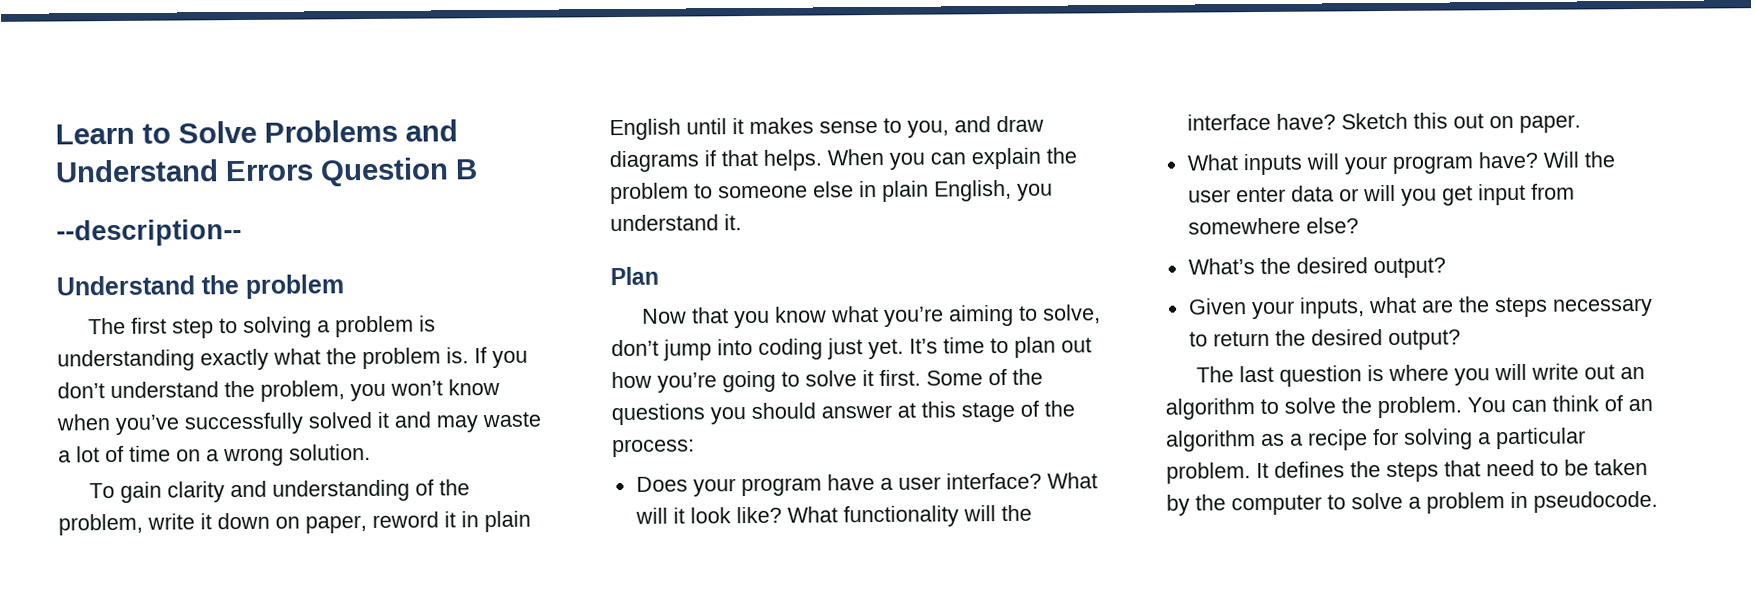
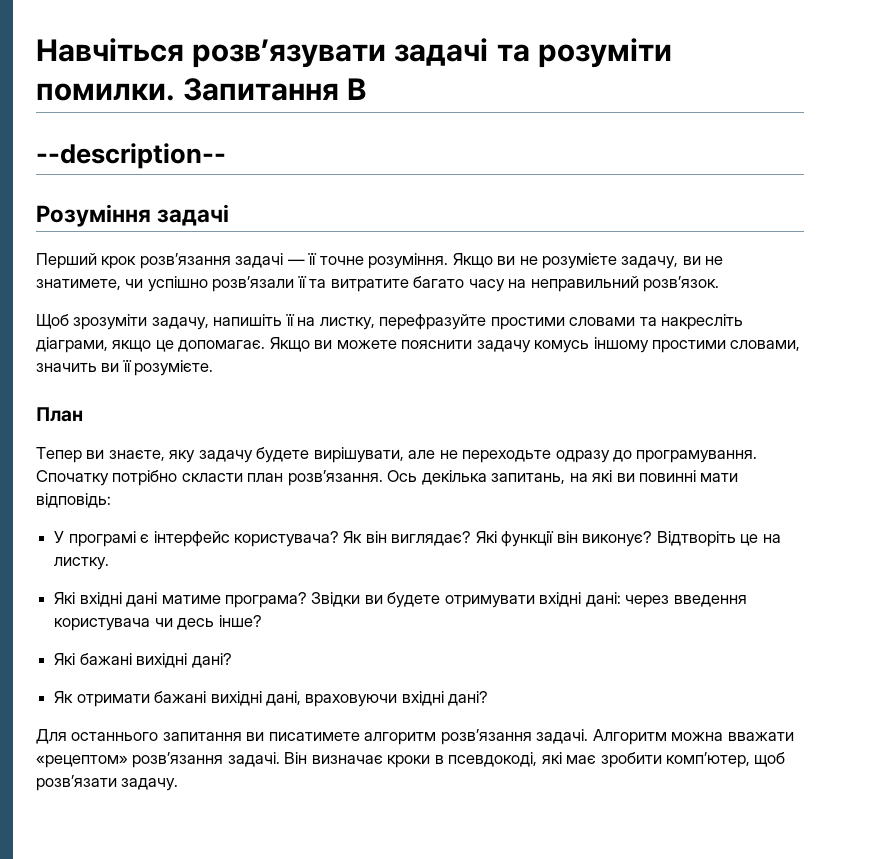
- Learn to Solve Problems and Understand Errors Question B
+ Навчіться розв’язувати задачі та розуміти помилки. Запитання B
  --description--
- Understand the problem
- The first step to solving a problem is understanding exactly what the problem is. If you don’t understand the problem, you won’t know when you’ve successfully solved it and may waste a lot of time on a wrong solution.
- To gain clarity and understanding of the problem, write it down on paper, reword it in plain English until it makes sense to you, and draw diagrams if that helps. When you can explain the problem to someone else in plain English, you understand it.
- Plan
- Now that you know what you’re aiming to solve, don’t jump into coding just yet. It’s time to plan out how you’re going to solve it first. Some of the questions you should answer at this stage of the process:
- Does your program have a user interface? What will it look like? What functionality will the interface have? Sketch this out on paper.
- What inputs will your program have? Will the user enter data or will you get input from somewhere else?
- What’s the desired output?
- Given your inputs, what are the steps necessary to return the desired output?
- The last question is where you will write out an algorithm to solve the problem. You can think of an algorithm as a recipe for solving a particular problem. It defines the steps that need to be taken by the computer to solve a problem in pseudocode.
+ Розуміння задачі
+ Перший крок розв’язання задачі — її точне розуміння. Якщо ви не розумієте задачу, ви не знатимете, чи успішно розв’язали її та витратите багато часу на неправильний розв’язок.
+ Щоб зрозуміти задачу, напишіть її на листку, перефразуйте простими словами та накресліть діаграми, якщо це допомагає. Якщо ви можете пояснити задачу комусь іншому простими словами, значить ви її розумієте.
+ План
+ Тепер ви знаєте, яку задачу будете вирішувати, але не переходьте одразу до програмування. Спочатку потрібно скласти план розв’язання. Ось декілька запитань, на які ви повинні мати відповідь:
+ У програмі є інтерфейс користувача? Як він виглядає? Які функції він виконує? Відтворіть це на листку.
+ Які вхідні дані матиме програма? Звідки ви будете отримувати вхідні дані: через введення користувача чи десь інше?
+ Які бажані вихідні дані?
+ Як отримати бажані вихідні дані, враховуючи вхідні дані?
+ Для останнього запитання ви писатимете алгоритм розв’язання задачі. Алгоритм можна вважати «рецептом» розв’язання задачі. Він визначає кроки в псевдокоді, які має зробити комп’ютер, щоб розв’язати задачу.

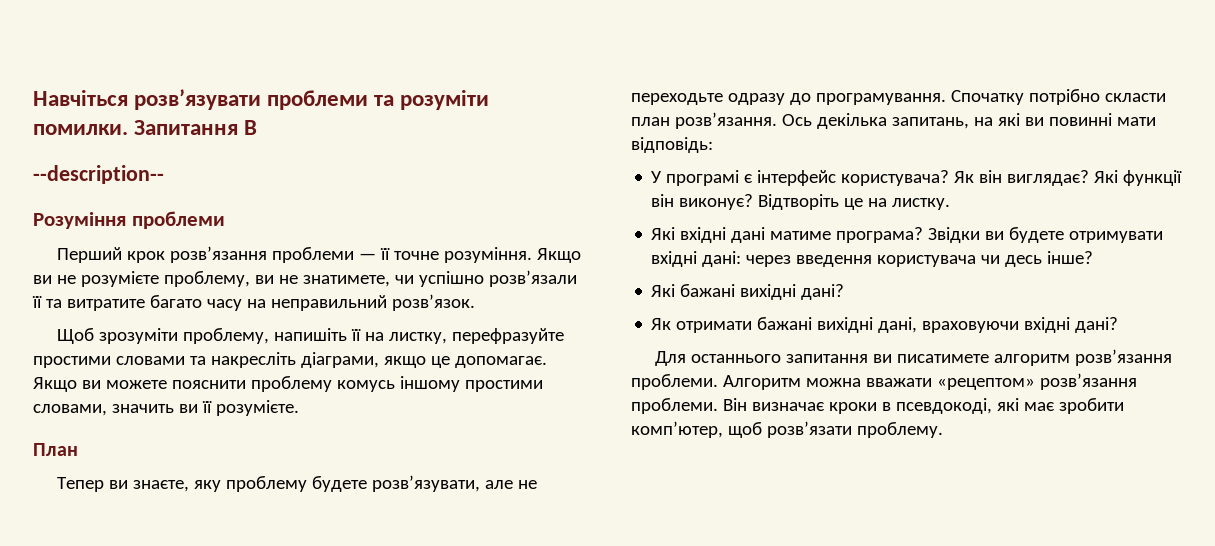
- Навчіться розв’язувати задачі та розуміти помилки.
+ Навчіться розв’язувати проблеми та розуміти помилки.
- Розуміння задачі
+ Розуміння проблеми
- Перший крок розв’язання задачі — її точне розуміння.
+ Перший крок розв’язання проблеми — її точне розуміння.
- Якщо ви не розумієте задачу, ви не знатимете, чи успішно розв’язали її та витратите багато часу на неправильний розв’язок.
+ Якщо ви не розумієте проблему, ви не знатимете, чи успішно розв’язали її та витратите багато часу на неправильний розв’язок.
- Щоб зрозуміти задачу, напишіть її на листку, перефразуйте простими словами та накресліть діаграми, якщо це допомагає.
+ Щоб зрозуміти проблему, напишіть її на листку, перефразуйте простими словами та накресліть діаграми, якщо це допомагає.
- Якщо ви можете пояснити задачу комусь іншому простими словами, значить ви її розумієте.
+ Якщо ви можете пояснити проблему комусь іншому простими словами, значить ви її розумієте.
- Тепер ви знаєте, яку задачу будете вирішувати, але не переходьте одразу до програмування.
+ Тепер ви знаєте, яку проблему будете розв’язувати, але не переходьте одразу до програмування.
- Для останнього запитання ви писатимете алгоритм розв’язання задачі.
+ Для останнього запитання ви писатимете алгоритм розв’язання проблеми.
- Алгоритм можна вважати «рецептом» розв’язання задачі.
+ Алгоритм можна вважати «рецептом» розв’язання проблеми.
- Він визначає кроки в псевдокоді, які має зробити комп’ютер, щоб розв’язати задачу.
+ Він визначає кроки в псевдокоді, які має зробити комп’ютер, щоб розв’язати проблему.

